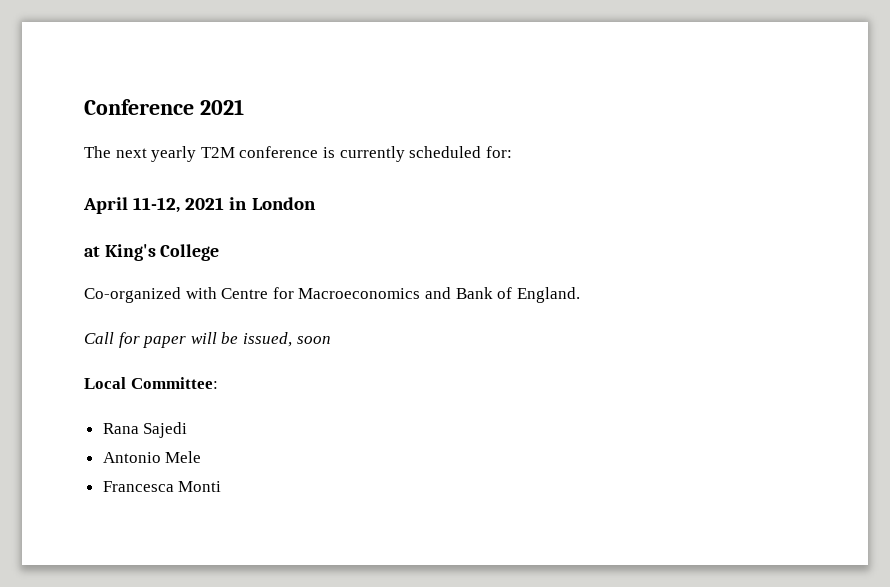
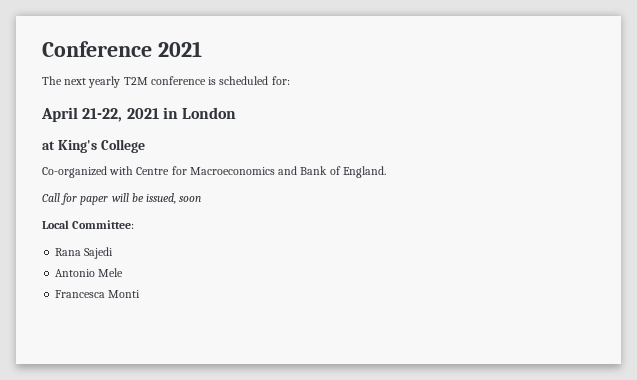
- The next yearly T2M conference is currently scheduled for:
+ The next yearly T2M conference is scheduled for:
- April 11-12, 2021 in London
+ April 21-22, 2021 in London

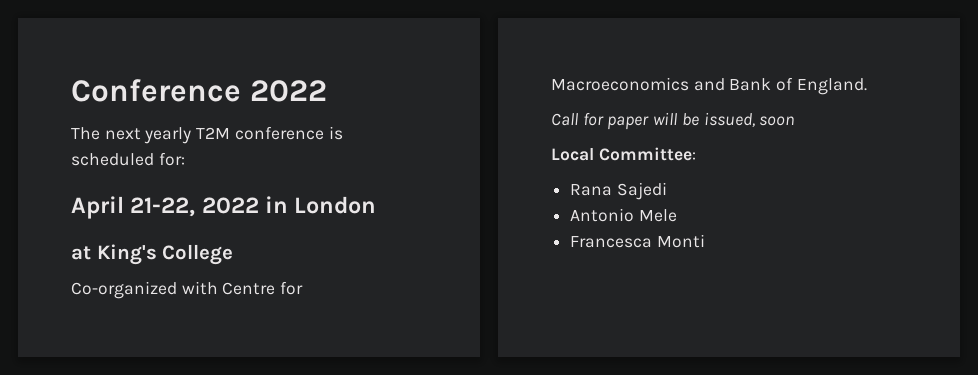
- Conference 2021
+ Conference 2022
- April 21-22, 2021 in London
+ April 21-22, 2022 in London

